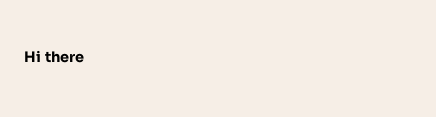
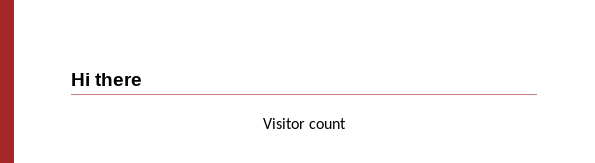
+ Visitor count

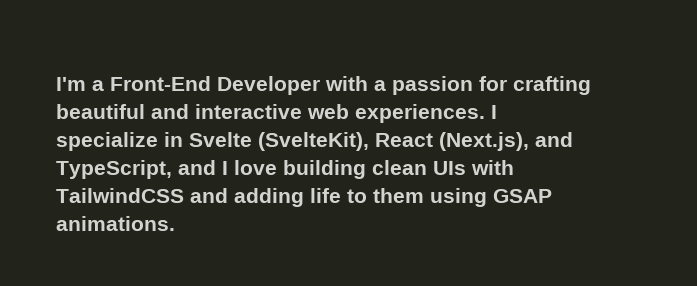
- Hi there
- Visitor count
+ I'm a Front-End Developer with a passion for crafting beautiful and interactive web experiences. I specialize in Svelte (SvelteKit), React (Next.js), and TypeScript, and I love building clean UIs with TailwindCSS and adding life to them using GSAP animations.

